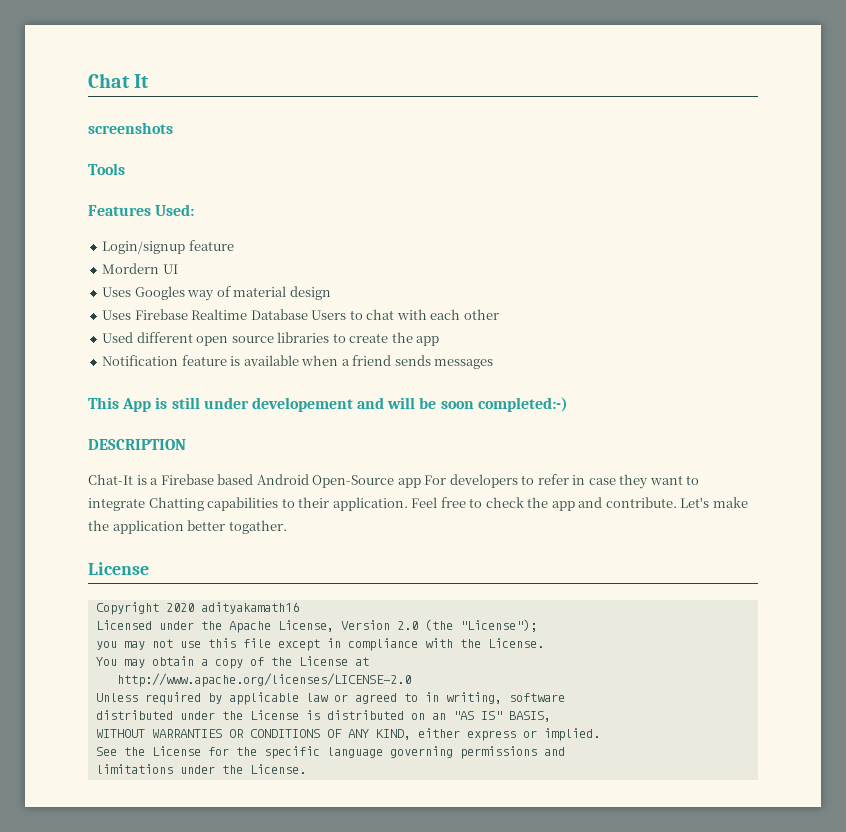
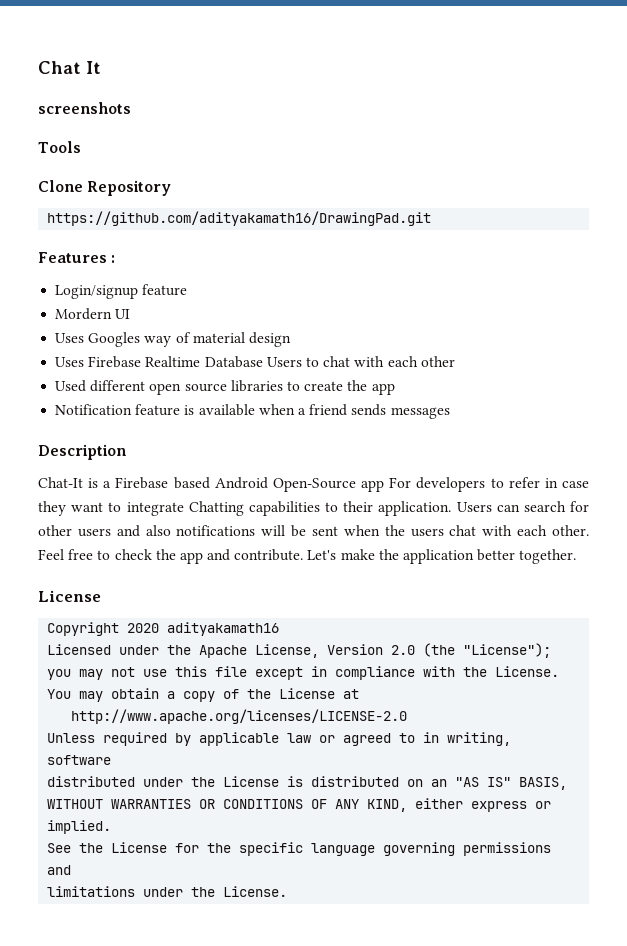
+ Clone Repository
+ https://github.com/adityakamath16/DrawingPad.git
- Features Used:
+ Features :
- This App is still under developement and will be soon completed:-)
- DESCRIPTION
+ Description
+ Users can search for other users and also notifications will be sent when the users chat with each other.
- Let's make the application better togather.
+ Let's make the application better together.

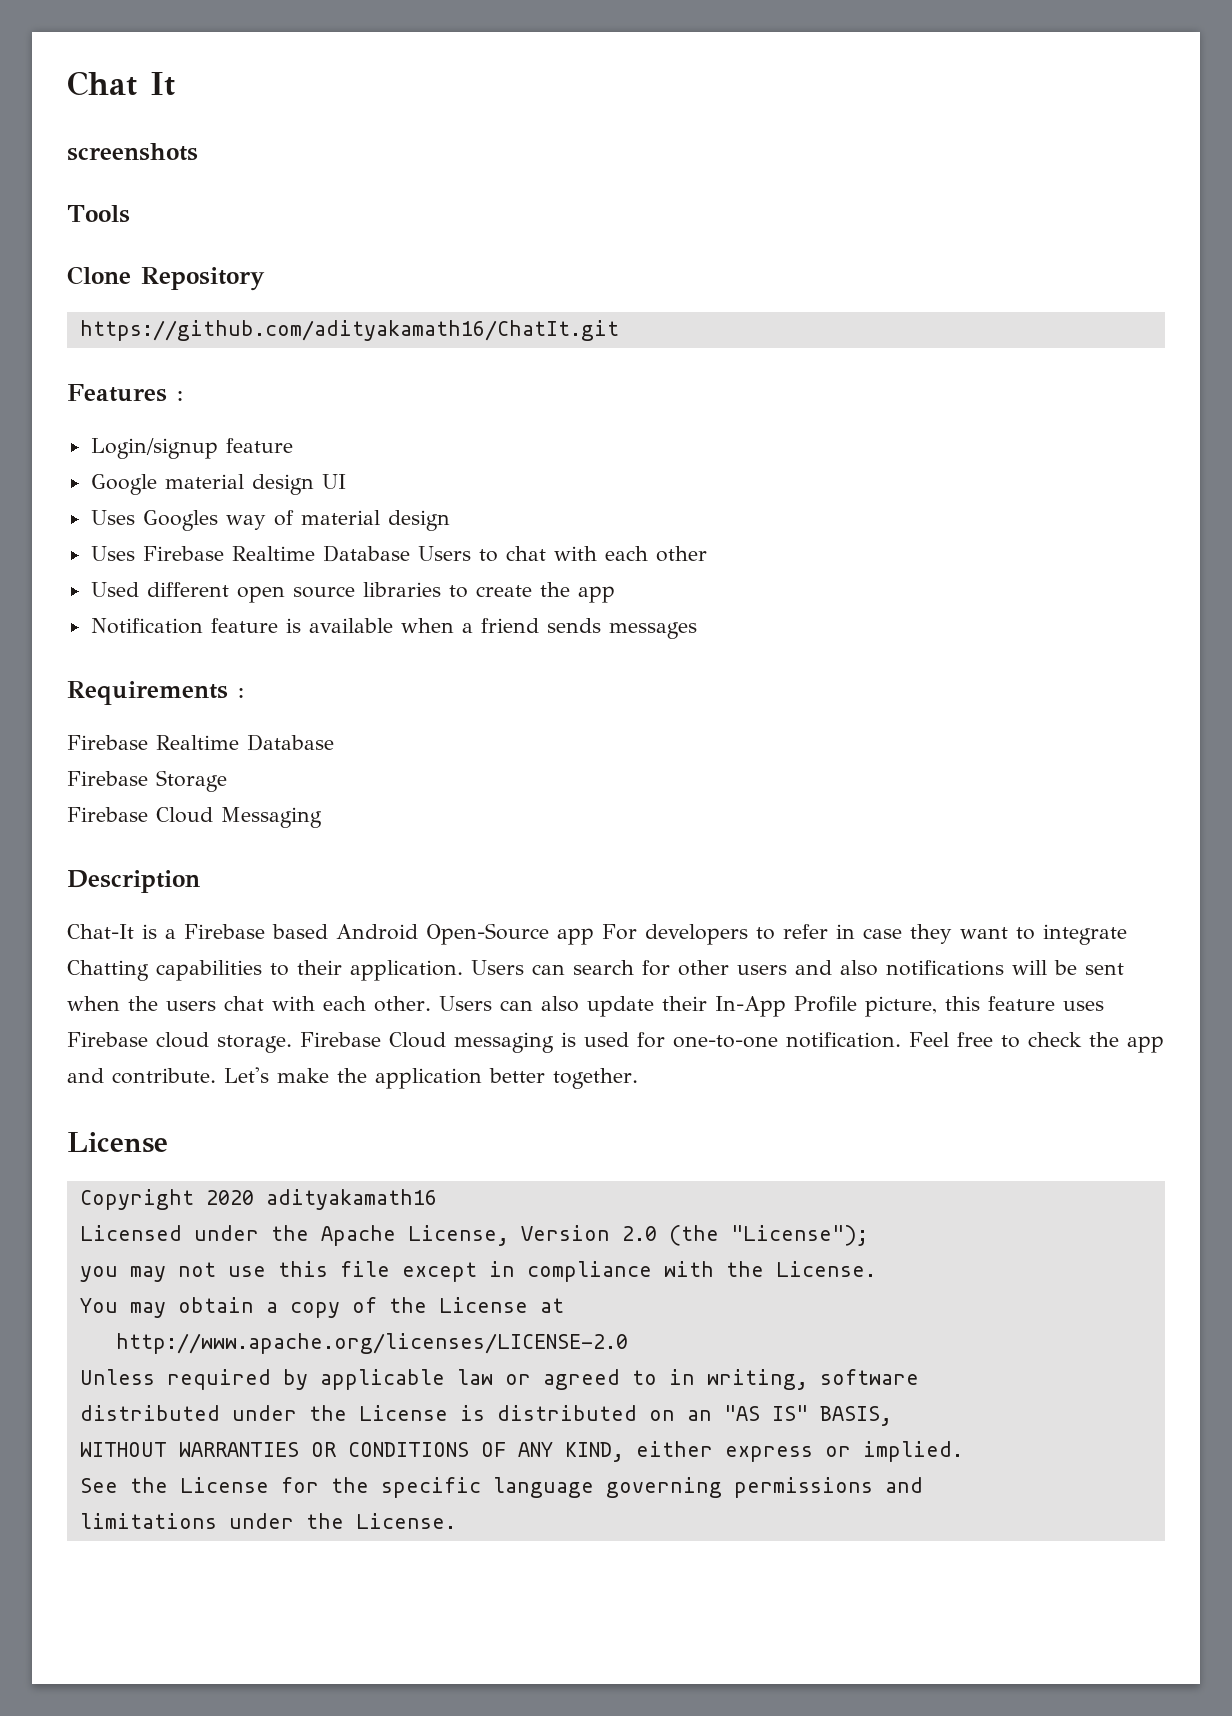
- https://github.com/adityakamath16/DrawingPad.git
+ https://github.com/adityakamath16/ChatIt.git
- Mordern UI
+ Google material design UI
+ Requirements :
+ Firebase Realtime Database
+ Firebase Storage
+ Firebase Cloud Messaging
+ Users can also update their In-App Profile picture, this feature uses Firebase cloud storage. Firebase Cloud messaging is used for one-to-one notification.

